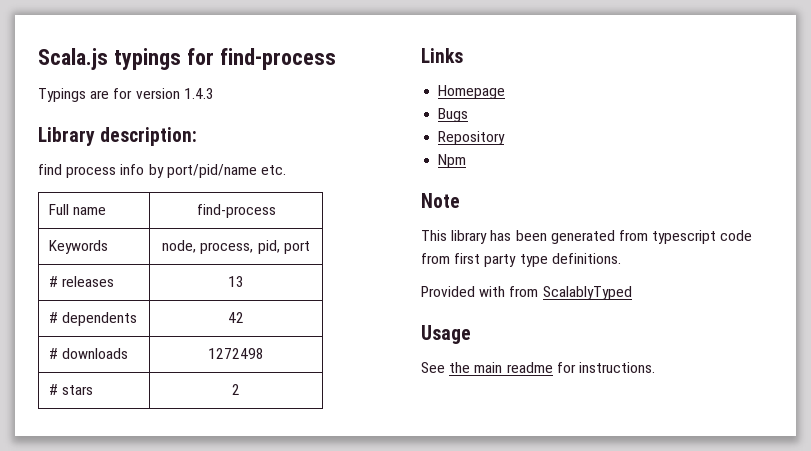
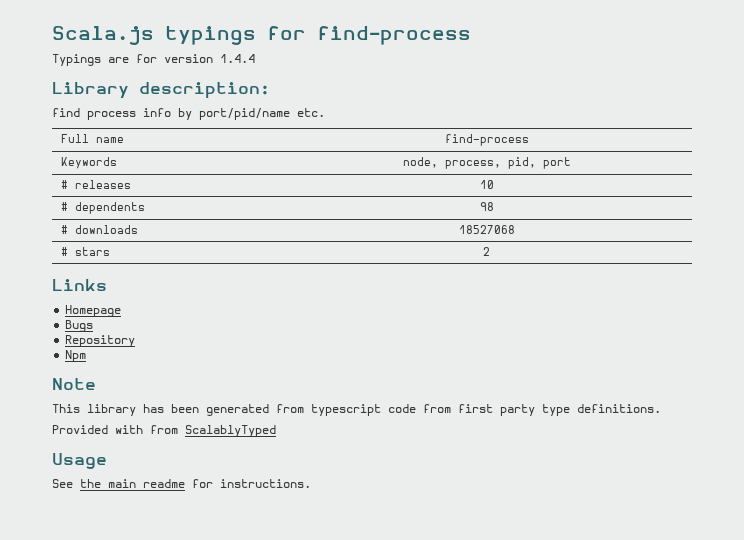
- Typings are for version 1.4.3
+ Typings are for version 1.4.4
- # releases | 13
+ # releases | 10
- # dependents | 42
+ # dependents | 98
- # downloads | 1272498
+ # downloads | 18527068

